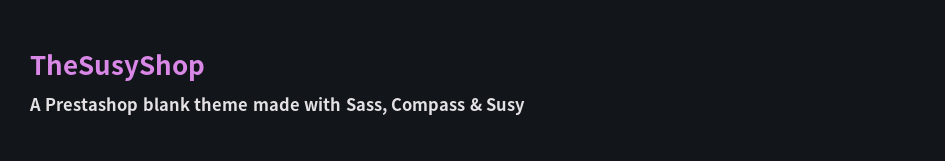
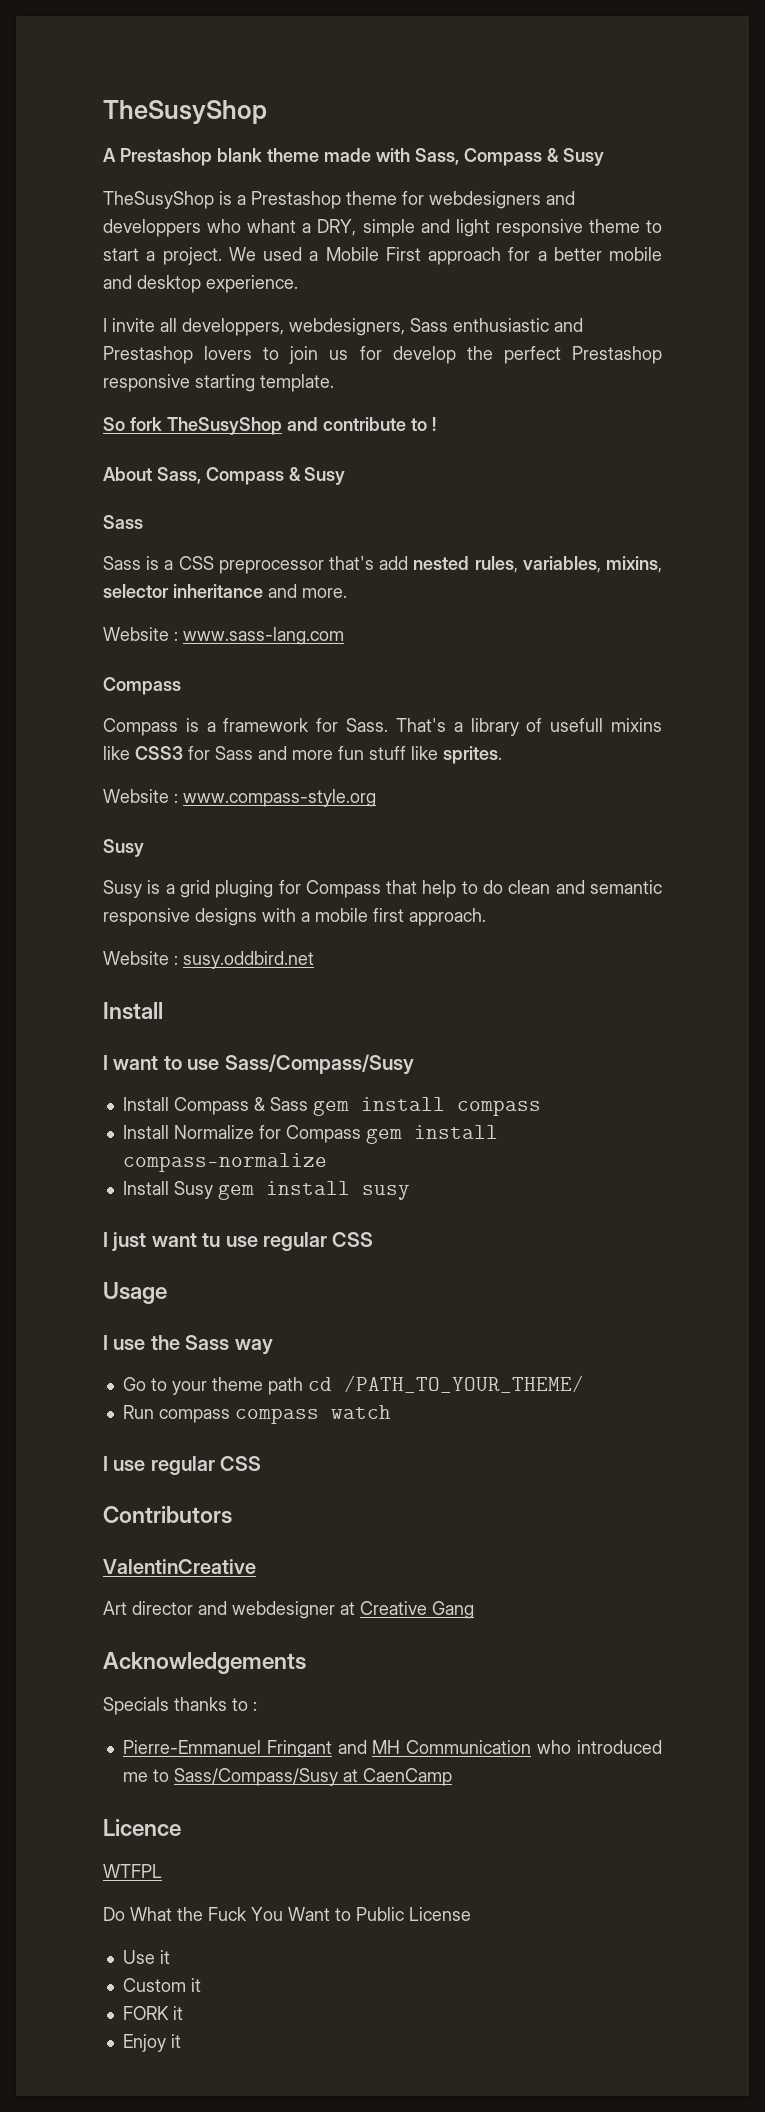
+ TheSusyShop is a Prestashop theme for webdesigners and developpers who whant a DRY, simple and light responsive theme to start a project. We used a Mobile First approach for a better mobile and desktop experience.
+ I invite all developpers, webdesigners, Sass enthusiastic and Prestashop lovers to join us for develop the perfect Prestashop responsive starting template.
+ So fork TheSusyShop and contribute to !
+ About Sass, Compass & Susy
+ Sass
+ Sass is a CSS preprocessor that's add nested rules, variables, mixins, selector inheritance and more.
+ Website : www.sass-lang.com
+ Compass
+ Compass is a framework for Sass. That's a library of usefull mixins like CSS3 for Sass and more fun stuff like sprites.
+ Website : www.compass-style.org
+ Susy
+ Susy is a grid pluging for Compass that help to do clean and semantic responsive designs with a mobile first approach.
+ Website : susy.oddbird.net
+ Install
+ I want to use Sass/Compass/Susy
+ Install Compass & Sass gem install compass
+ Install Normalize for Compass gem install compass-normalize
+ Install Susy gem install susy
+ I just want tu use regular CSS
+ Usage
+ I use the Sass way
+ Go to your theme path cd /PATH_TO_YOUR_THEME/
+ Run compass compass watch
+ I use regular CSS
+ Contributors
+ ValentinCreative
+ Art director and webdesigner at Creative Gang
+ Acknowledgements
+ Specials thanks to :
+ Pierre-Emmanuel Fringant and MH Communication who introduced me to Sass/Compass/Susy at CaenCamp
+ Licence
+ WTFPL
+ Do What the Fuck You Want to Public License
+ Use it
+ Custom it
+ FORK it
+ Enjoy it

